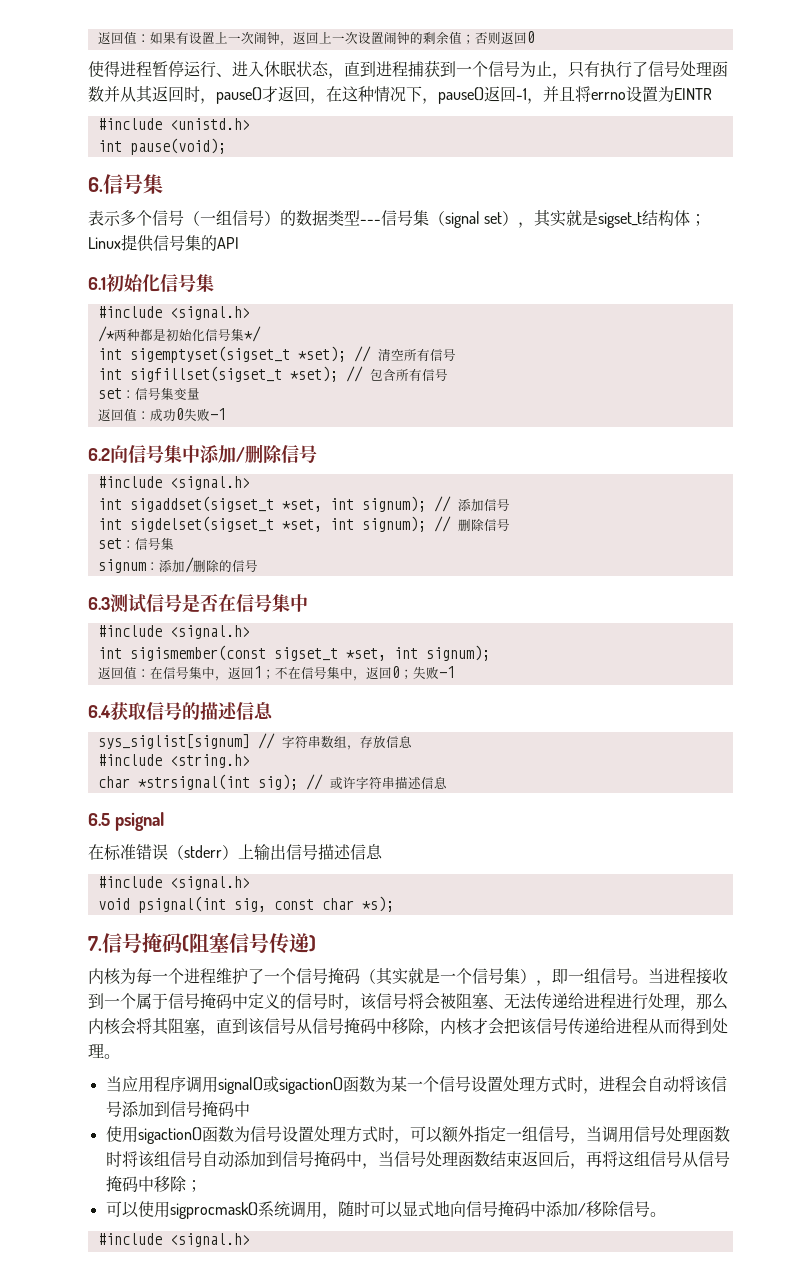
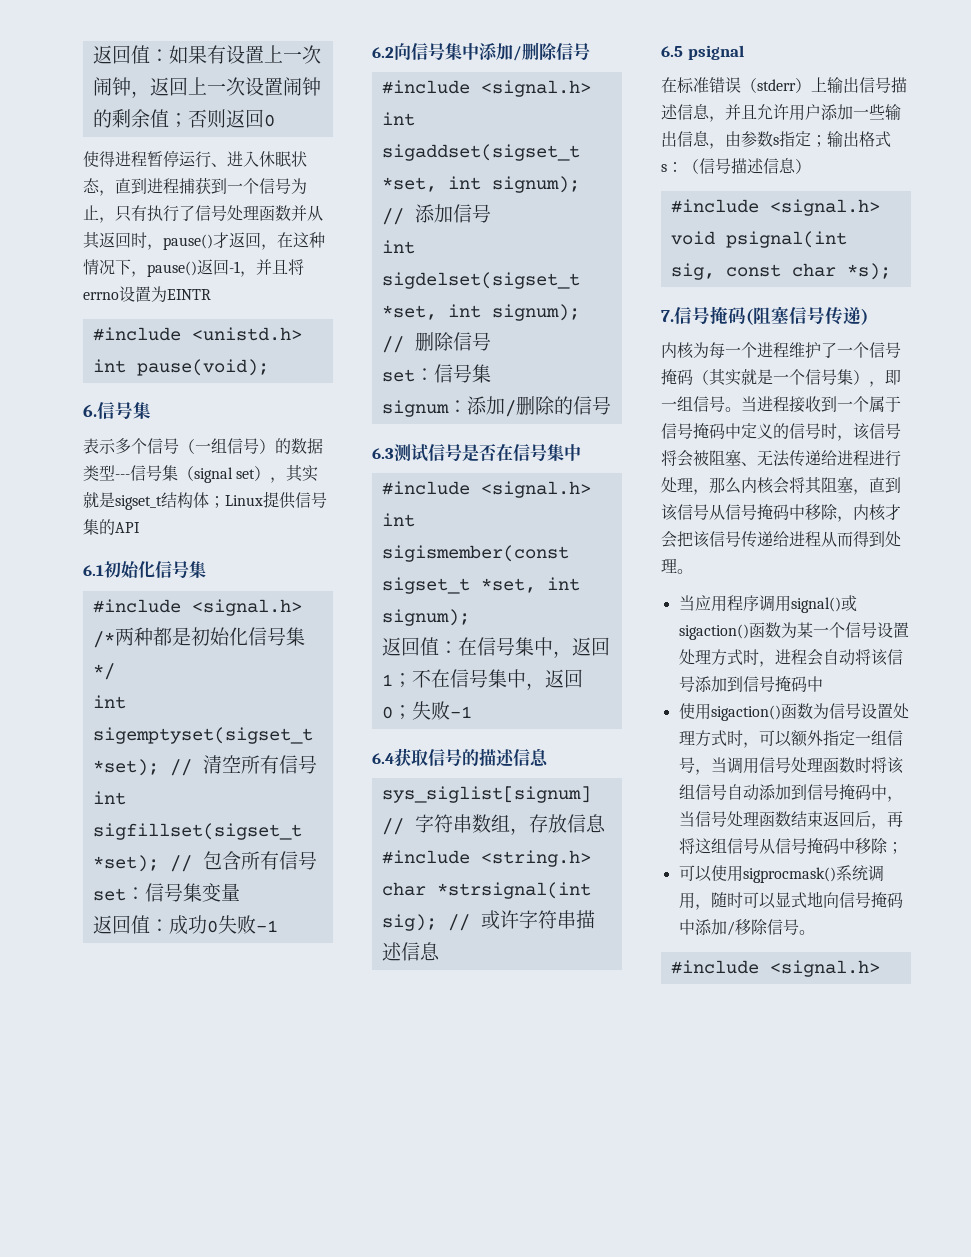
- 在标准错误（stderr）上输出信号描述信息
+ 在标准错误（stderr）上输出信号描述信息，并且允许用户添加一些输出信息，由参数s指定；输出格式s：（信号描述信息）

